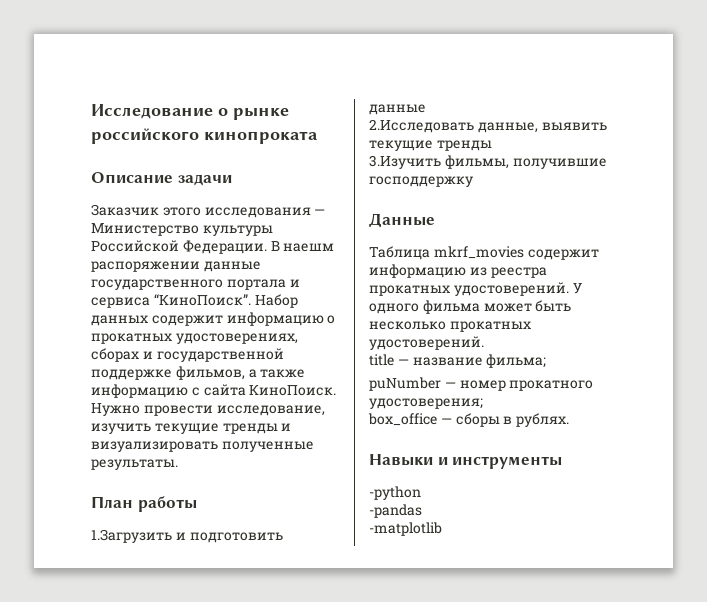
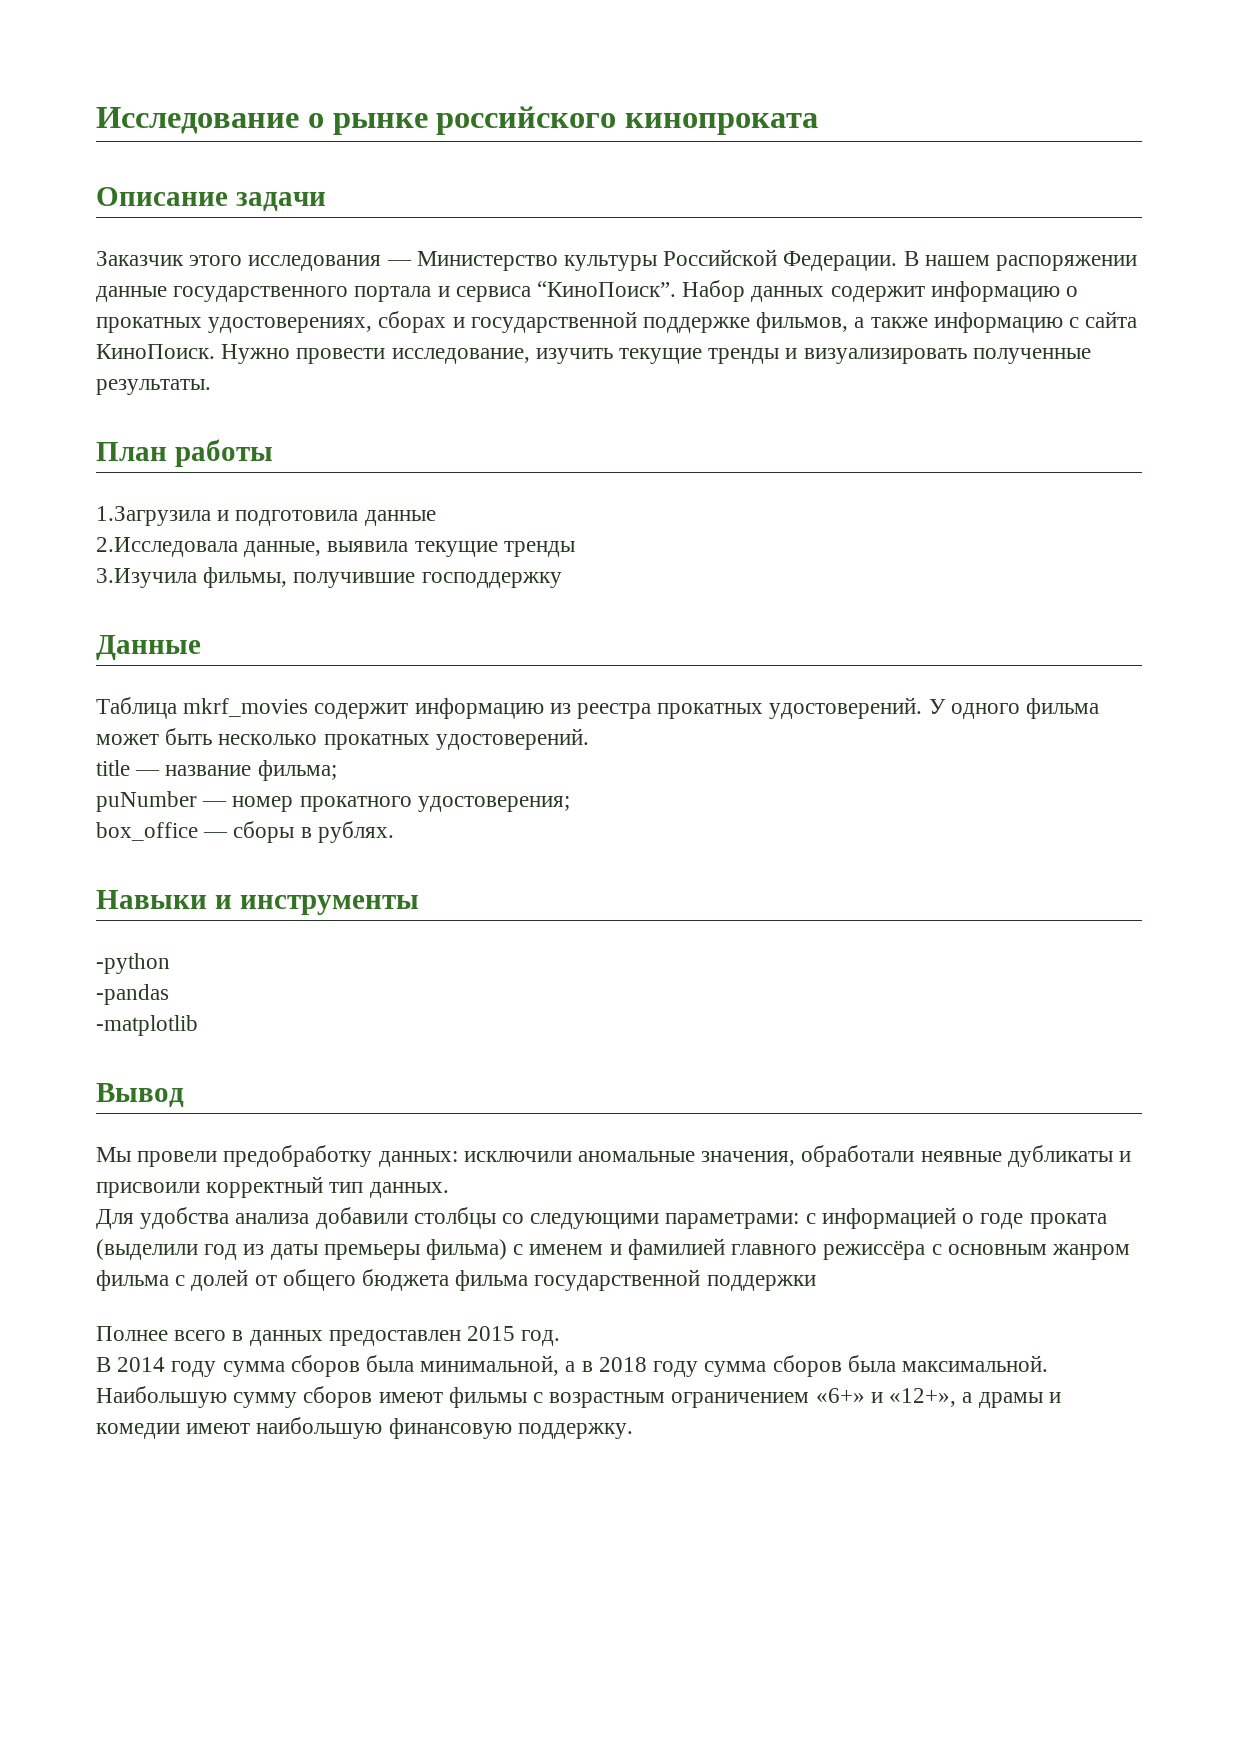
- В наешм распоряжении данные государственного портала и сервиса “КиноПоиск”.
+ В нашем распоряжении данные государственного портала и сервиса “КиноПоиск”.
- 1.Загрузить и подготовить данные
- 2.Исследовать данные, выявить текущие тренды
+ 1.Загрузила и подготовила данные
+ 2.Исследовала данные, выявила текущие тренды
- 3.Изучить фильмы, получившие господдержку
+ 3.Изучила фильмы, получившие господдержку
+ Вывод
+ Мы провели предобработку данных: исключили аномальные значения, обработали неявные дубликаты и присвоили корректный тип данных.
+ Для удобства анализа добавили столбцы со следующими параметрами: с информацией о годе проката (выделили год из даты премьеры фильма) с именем и фамилией главного режиссёра с основным жанром фильма с долей от общего бюджета фильма государственной поддержки
+ Полнее всего в данных предоставлен 2015 год.
+ В 2014 году сумма сборов была минимальной, а в 2018 году сумма сборов была максимальной. Наибольшую сумму сборов имеют фильмы с возрастным ограничением «6+» и «12+», а драмы и комедии имеют наибольшую финансовую поддержку.

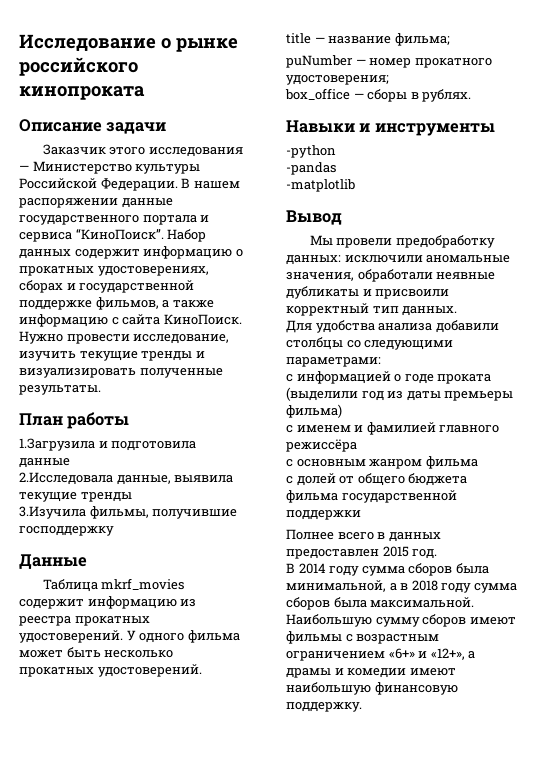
- Для удобства анализа добавили столбцы со следующими параметрами: с информацией о годе проката (выделили год из даты премьеры фильма) с именем и фамилией главного режиссёра с основным жанром фильма с долей от общего бюджета фильма государственной поддержки
+ Для удобства анализа добавили столбцы со следующими параметрами:
+ с информацией о годе проката (выделили год из даты премьеры фильма)
+ с именем и фамилией главного режиссёра
+ с основным жанром фильма
+ с долей от общего бюджета фильма государственной поддержки

